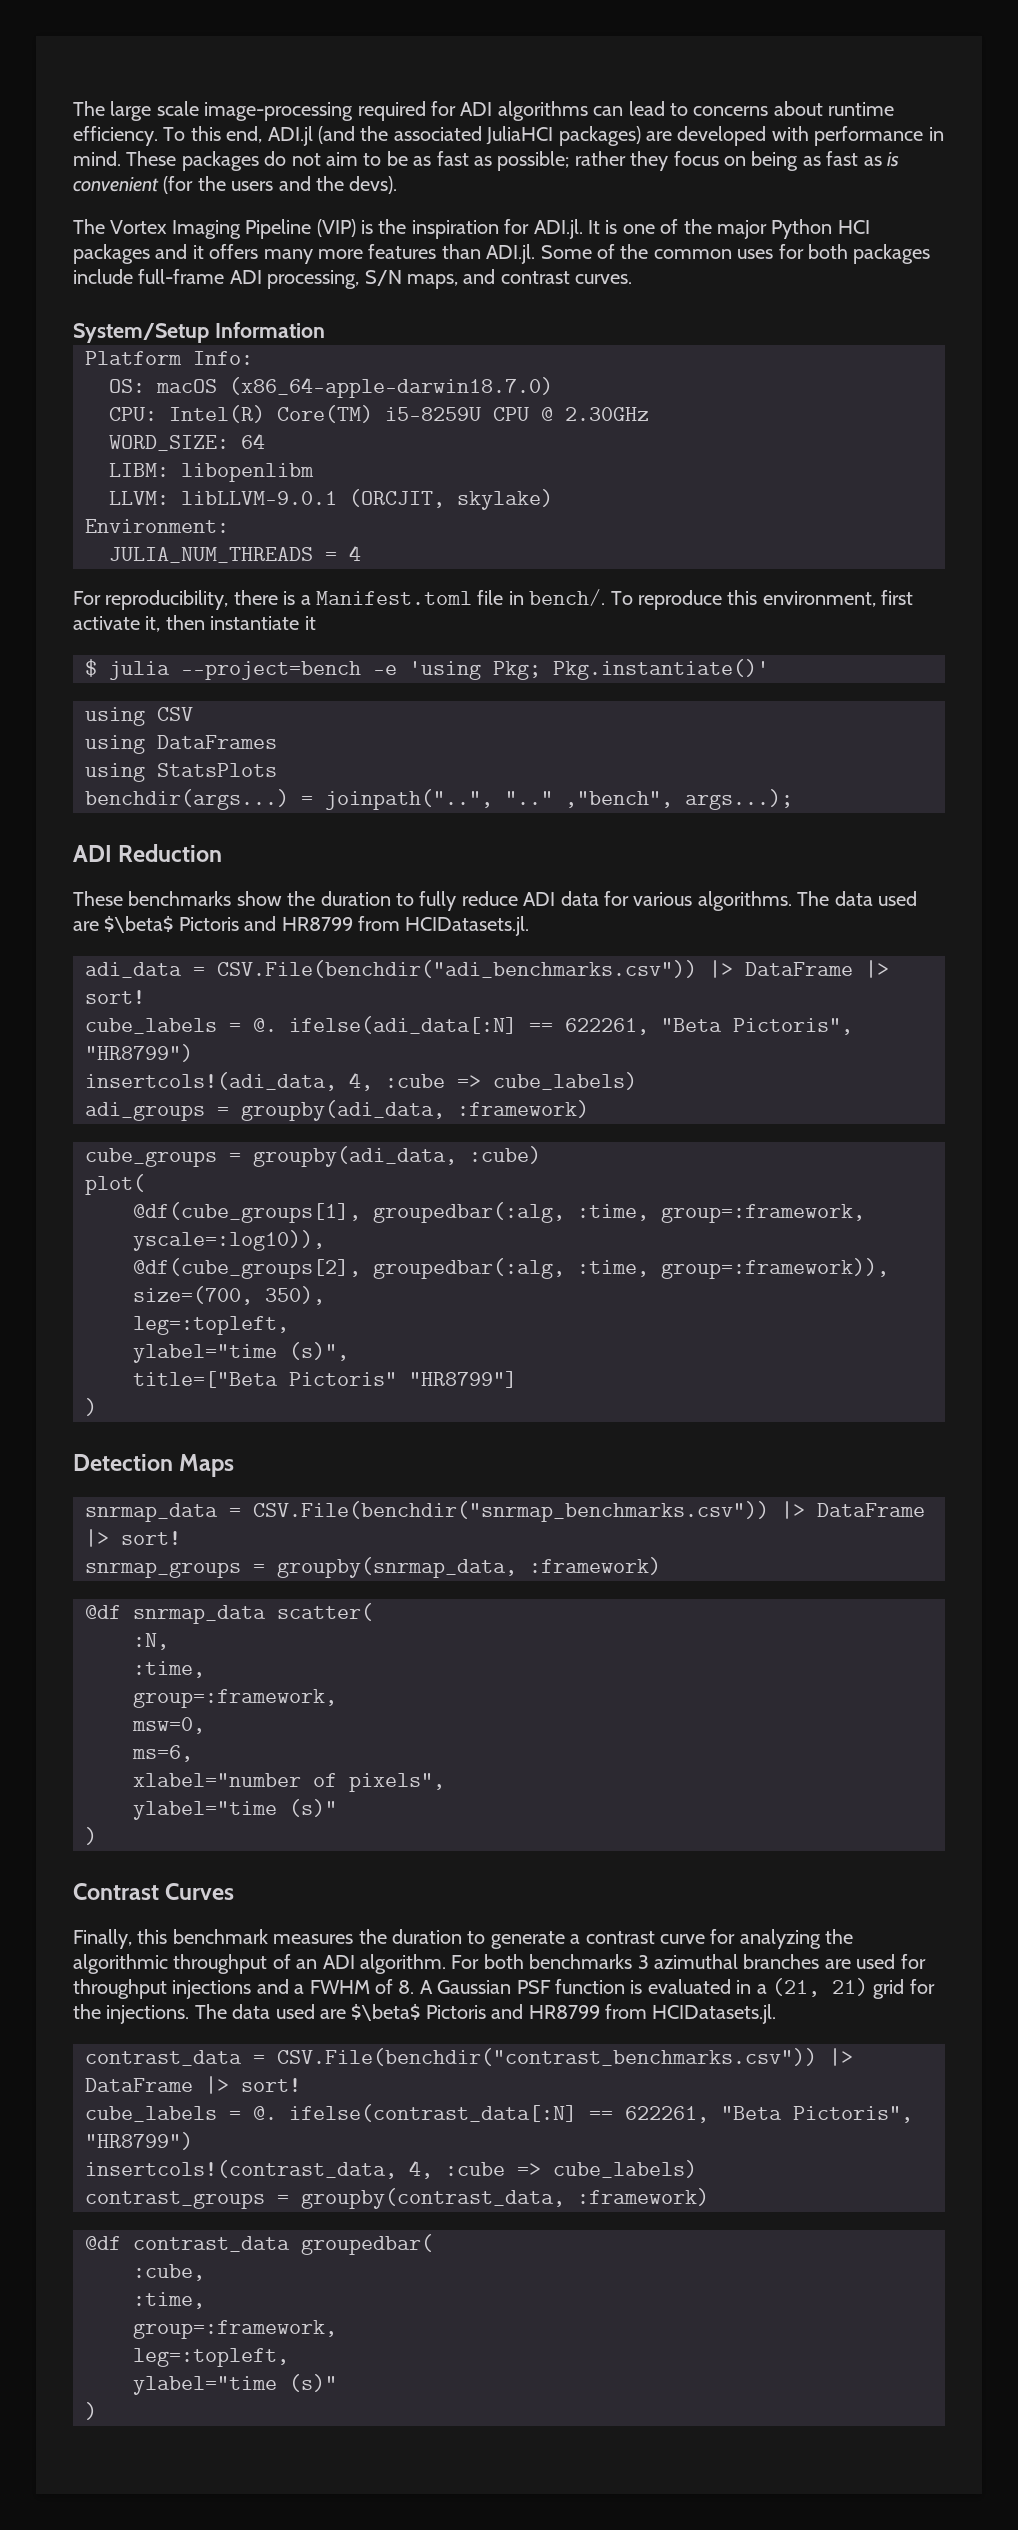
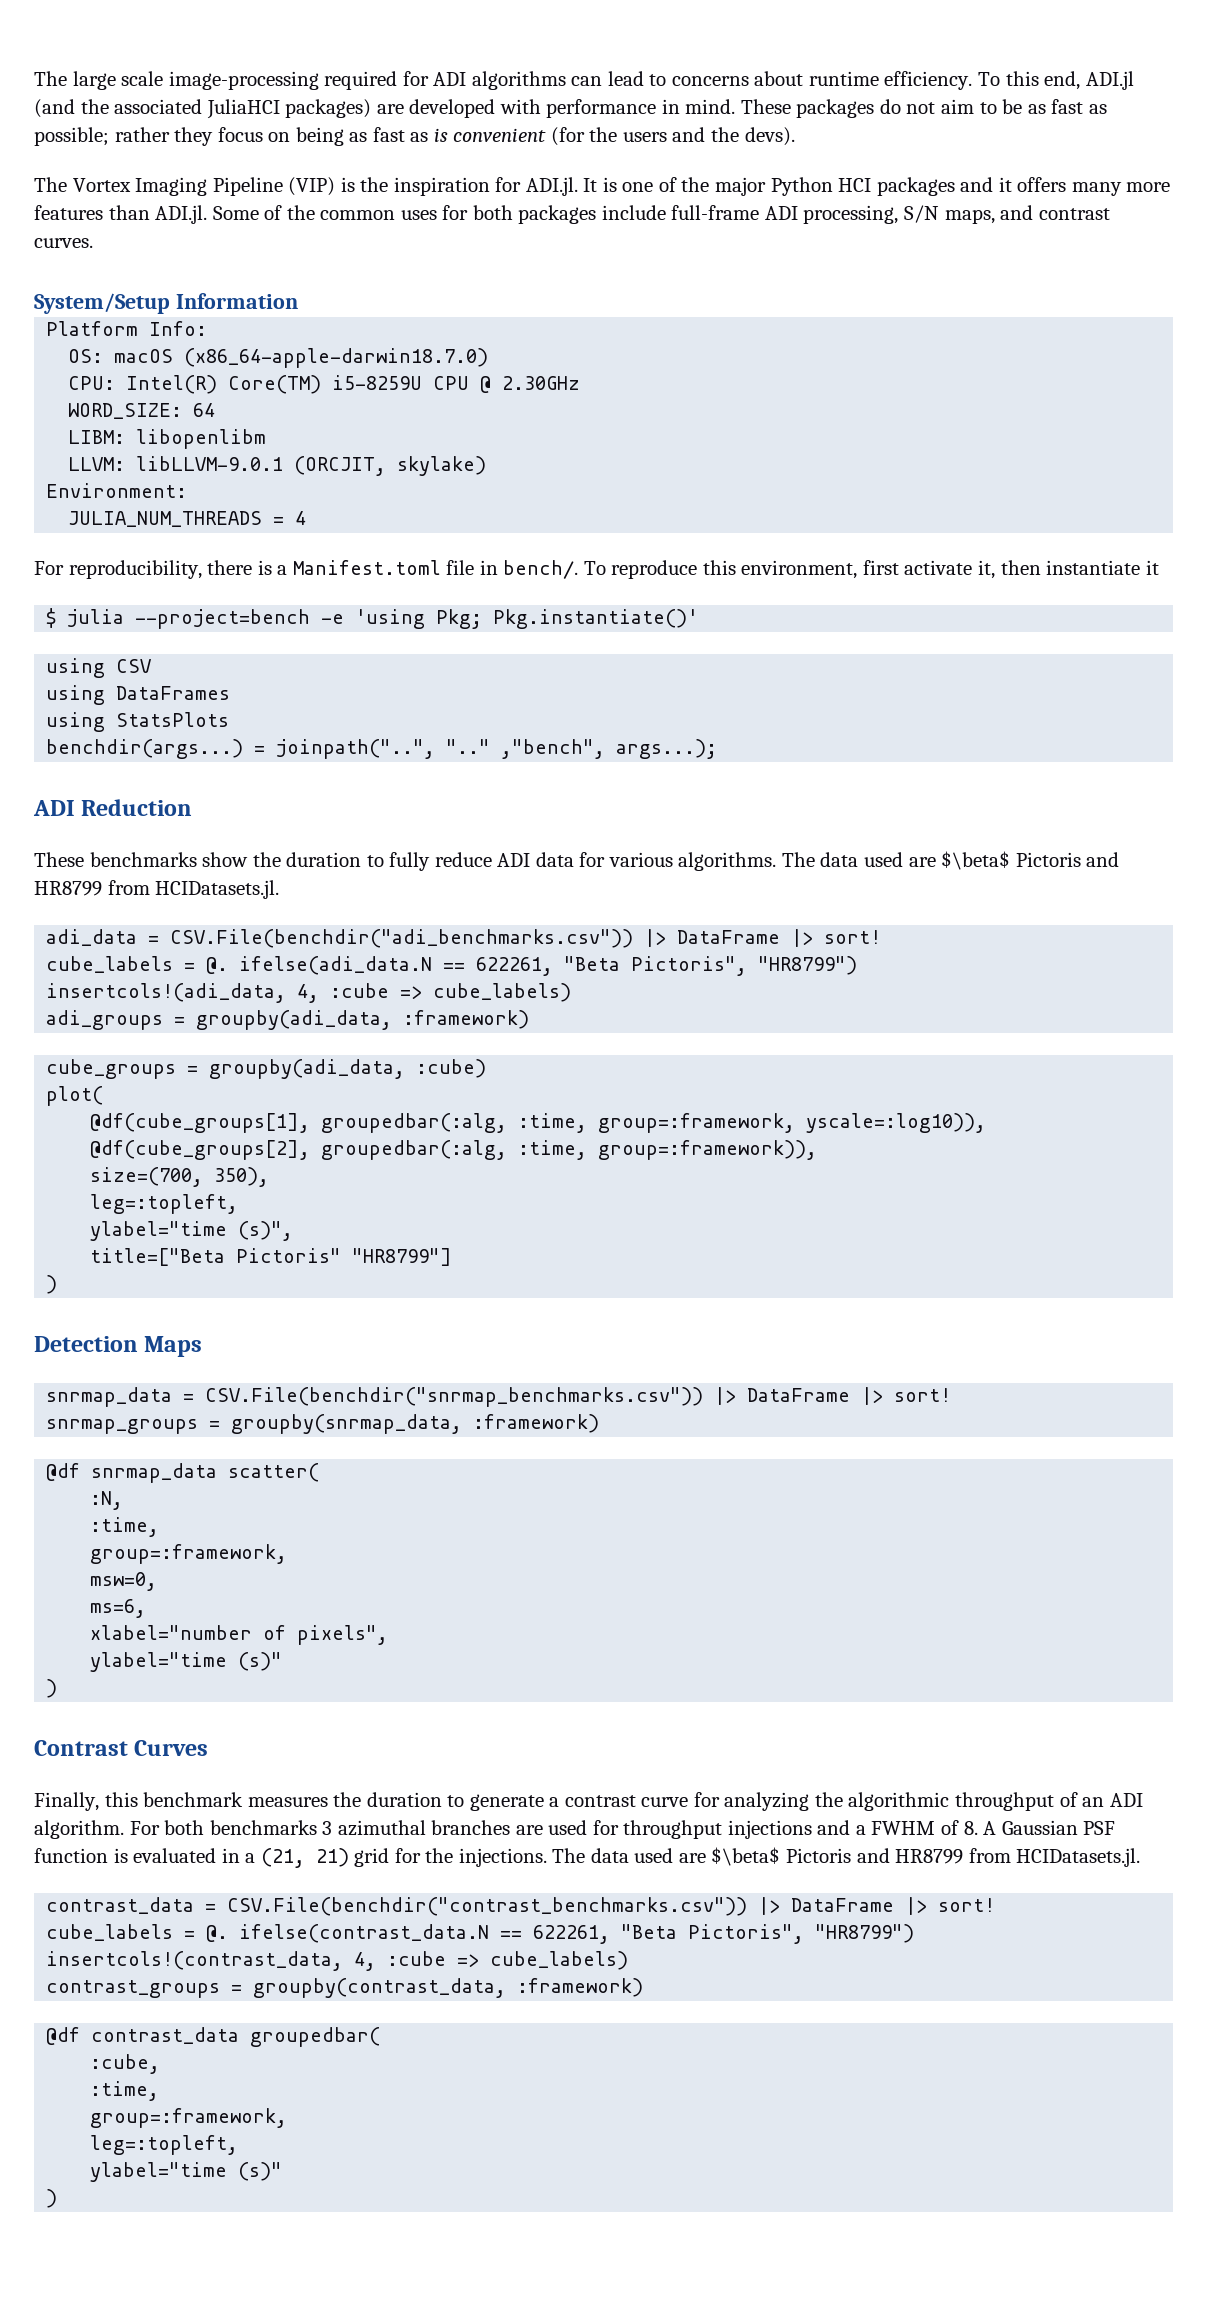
- cube_labels = @. ifelse(adi_data[:N] == 622261, "Beta Pictoris", "HR8799")
+ cube_labels = @. ifelse(adi_data.N == 622261, "Beta Pictoris", "HR8799")
- cube_labels = @. ifelse(contrast_data[:N] == 622261, "Beta Pictoris", "HR8799")
+ cube_labels = @. ifelse(contrast_data.N == 622261, "Beta Pictoris", "HR8799")

